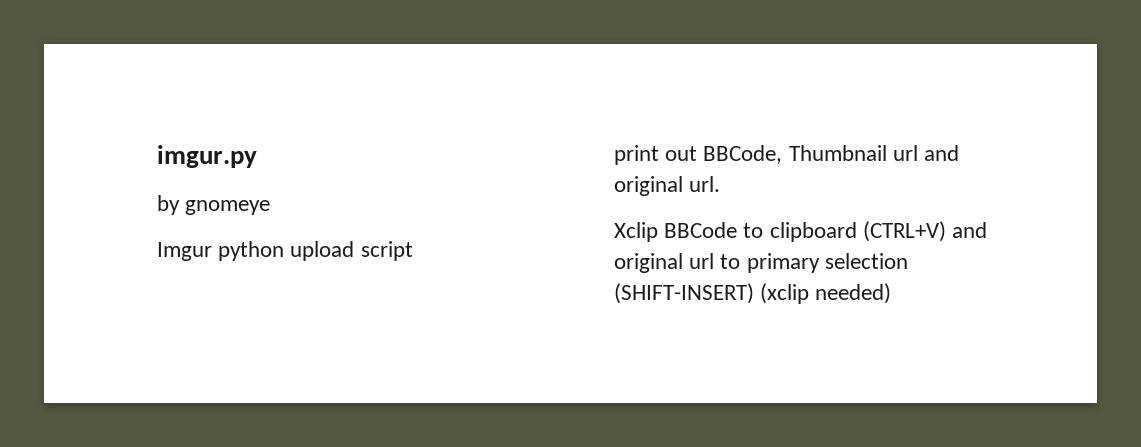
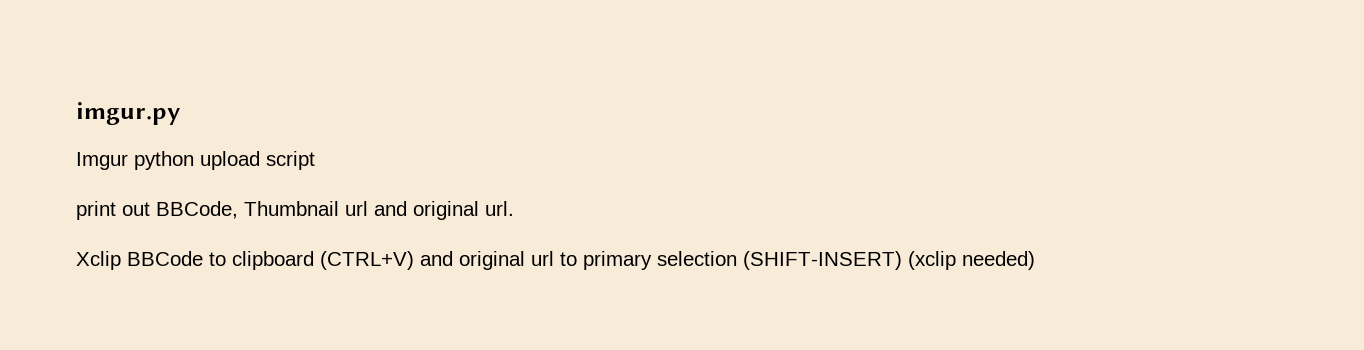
- by gnomeye

